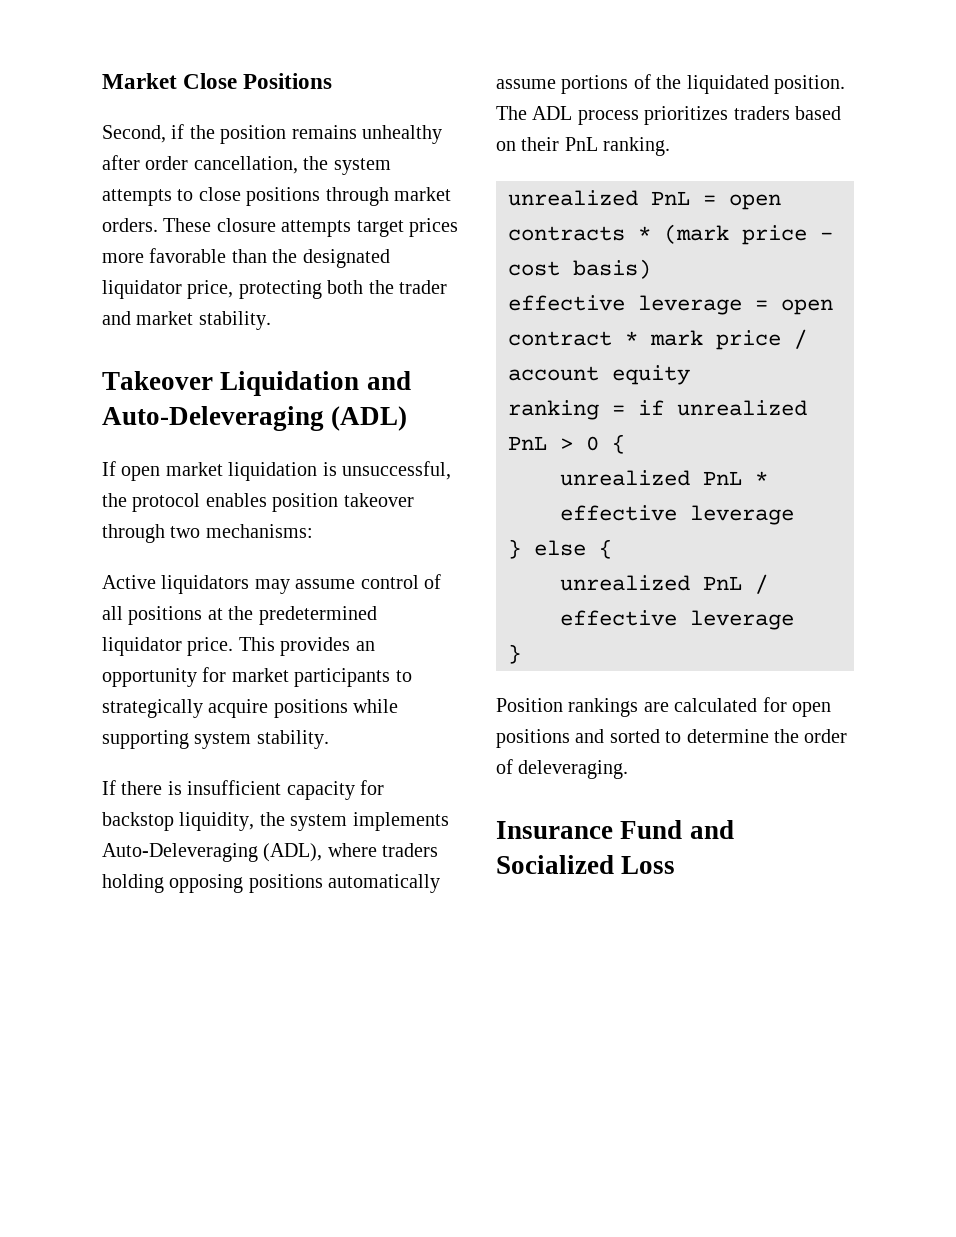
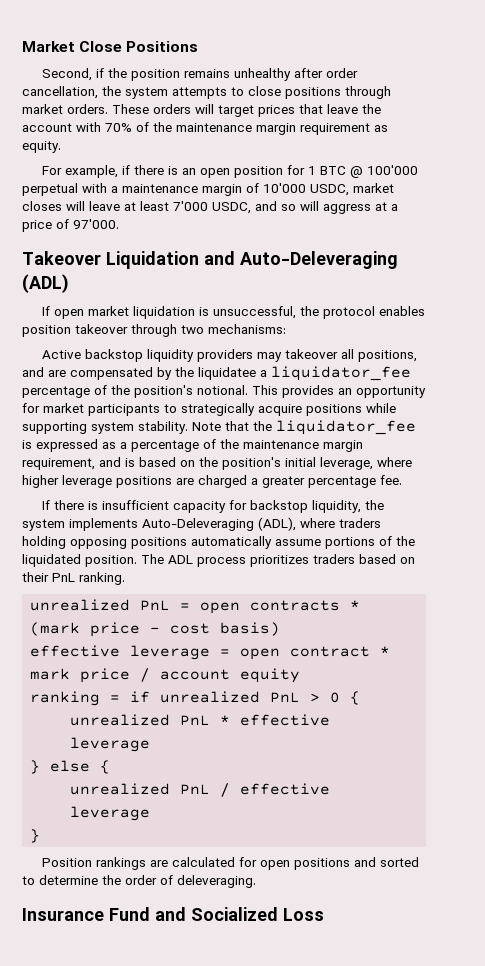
- These closure attempts target prices more favorable than the designated liquidator price, protecting both the trader and market stability.
+ These orders will target prices that leave the account with 70% of the maintenance margin requirement as equity.
+ For example, if there is an open position for 1 BTC @ 100'000 perpetual with a maintenance margin of 10'000 USDC, market closes will leave at least 7'000 USDC, and so will aggress at a price of 97'000.
- Active liquidators may assume control of all positions at the predetermined liquidator price.
+ Active backstop liquidity providers may takeover all positions, and are compensated by the liquidatee a liquidator_fee percentage of the position's notional.
+ Note that the liquidator_fee is expressed as a percentage of the maintenance margin requirement, and is based on the position's initial leverage, where higher leverage positions are charged a greater percentage fee.

